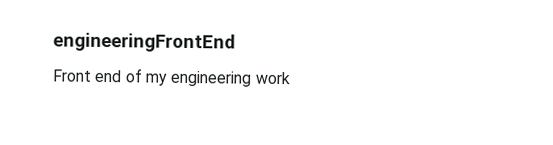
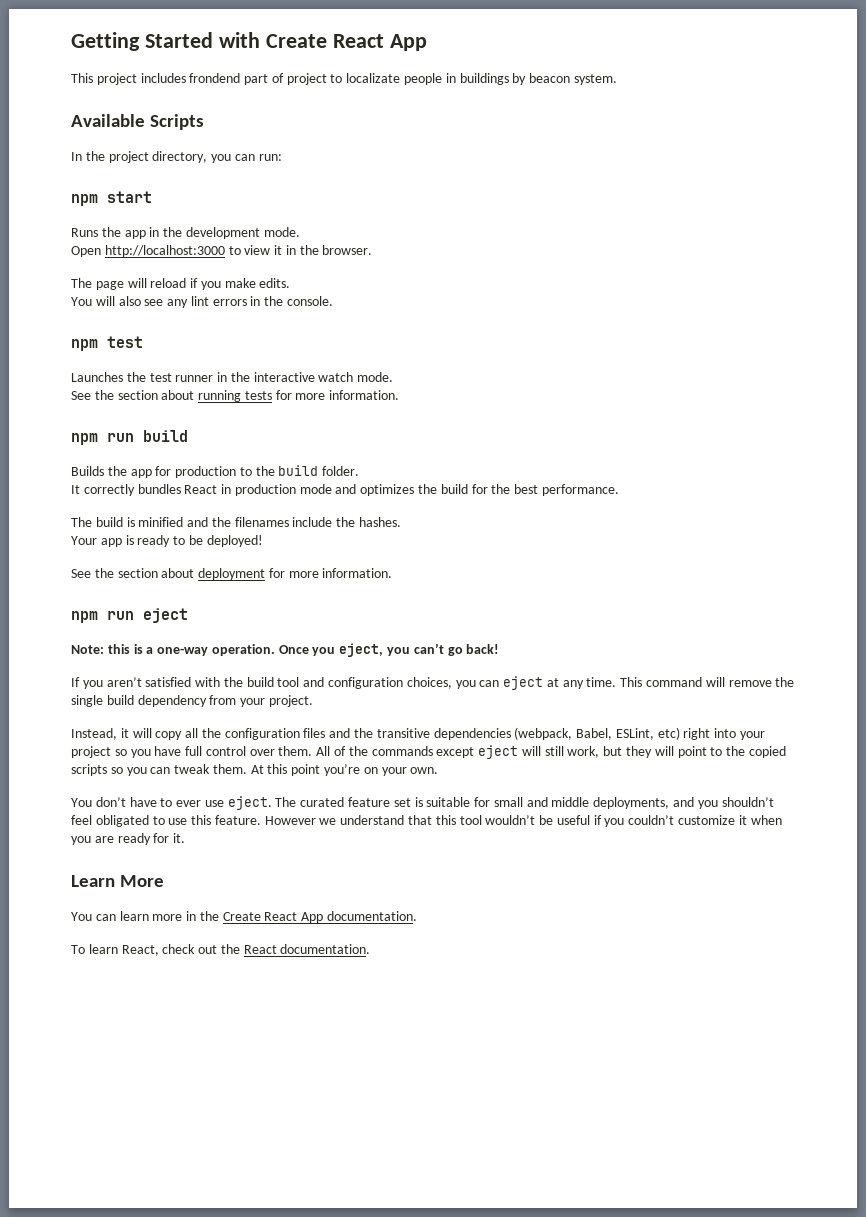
- engineeringFrontEnd
- Front end of my engineering work
+ Getting Started with Create React App
+ This project includes frondend part of project to localizate people in buildings by beacon system.
+ Available Scripts
+ In the project directory, you can run:
+ npm start
+ Runs the app in the development mode.
+ Open http://localhost:3000 to view it in the browser.
+ The page will reload if you make edits.
+ You will also see any lint errors in the console.
+ npm test
+ Launches the test runner in the interactive watch mode.
+ See the section about running tests for more information.
+ npm run build
+ Builds the app for production to the build folder.
+ It correctly bundles React in production mode and optimizes the build for the best performance.
+ The build is minified and the filenames include the hashes.
+ Your app is ready to be deployed!
+ See the section about deployment for more information.
+ npm run eject
+ Note: this is a one-way operation. Once you eject, you can’t go back!
+ If you aren’t satisfied with the build tool and configuration choices, you can eject at any time. This command will remove the single build dependency from your project.
+ Instead, it will copy all the configuration files and the transitive dependencies (webpack, Babel, ESLint, etc) right into your project so you have full control over them. All of the commands except eject will still work, but they will point to the copied scripts so you can tweak them. At this point you’re on your own.
+ You don’t have to ever use eject. The curated feature set is suitable for small and middle deployments, and you shouldn’t feel obligated to use this feature. However we understand that this tool wouldn’t be useful if you couldn’t customize it when you are ready for it.
+ Learn More
+ You can learn more in the Create React App documentation.
+ To learn React, check out the React documentation.

